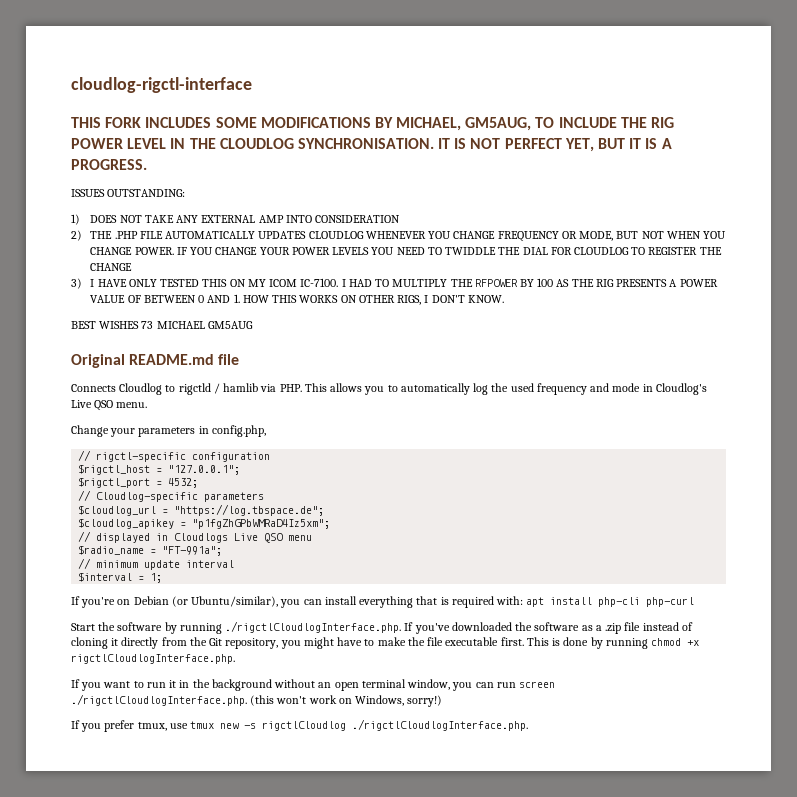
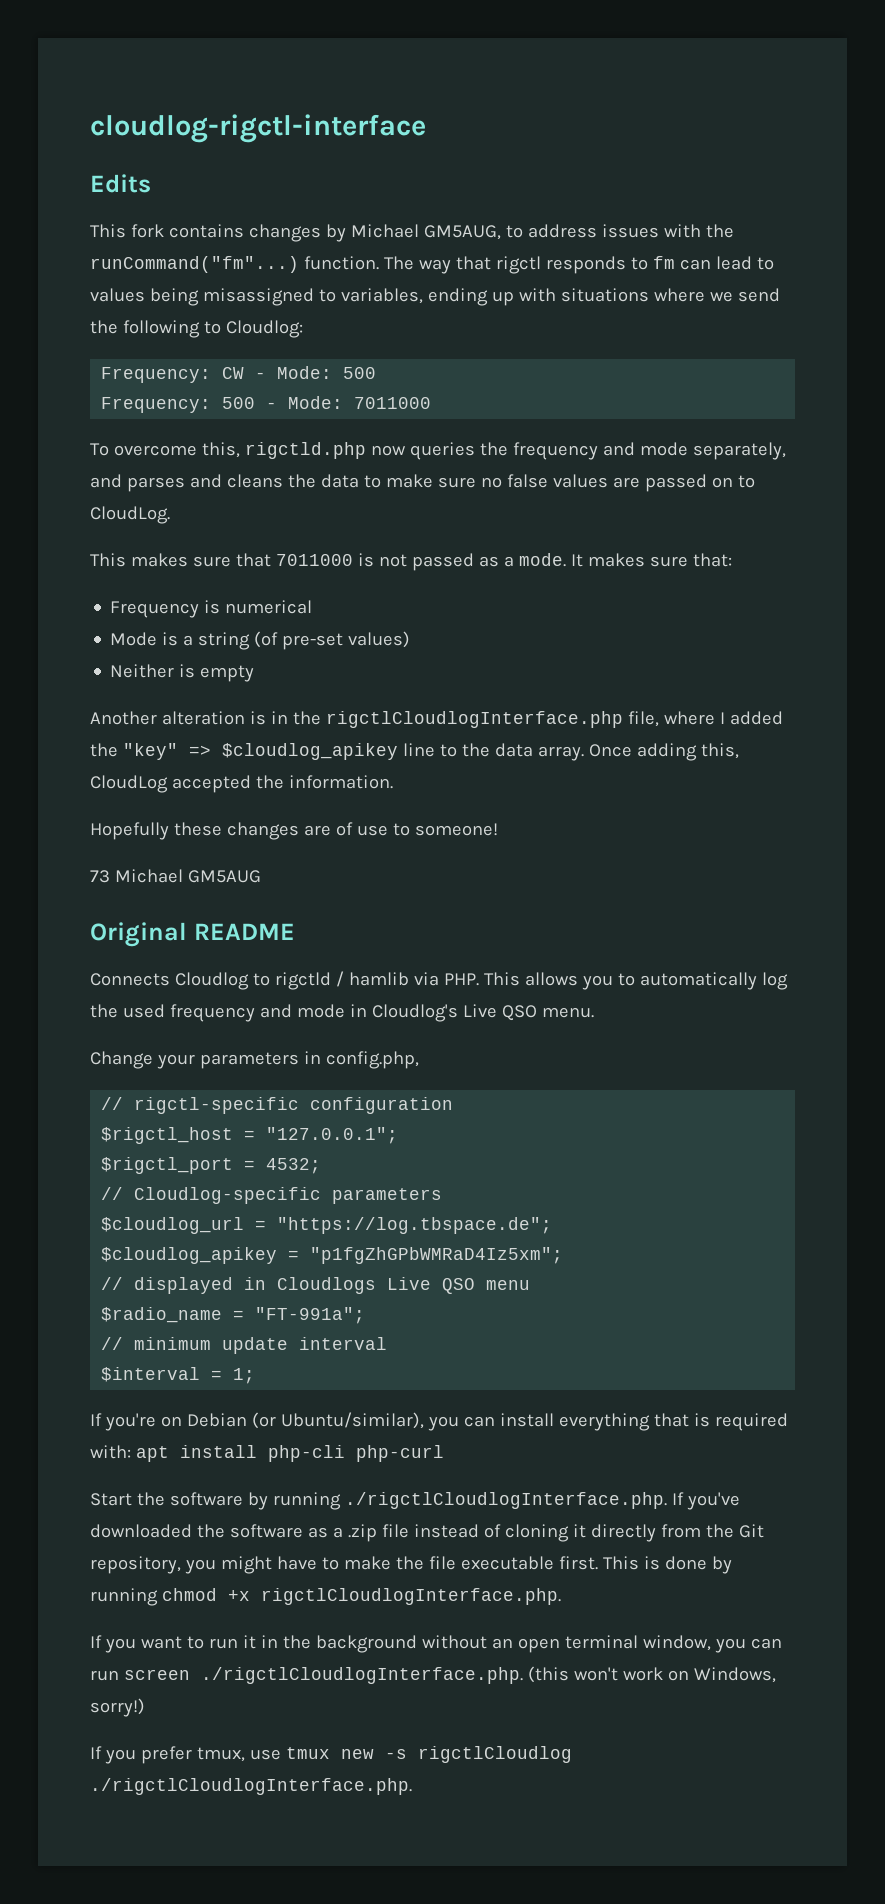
- THIS FORK INCLUDES SOME MODIFICATIONS BY MICHAEL, GM5AUG, TO INCLUDE THE RIG POWER LEVEL IN THE CLOUDLOG SYNCHRONISATION. IT IS NOT PERFECT YET, BUT IT IS A PROGRESS.
- ISSUES OUTSTANDING:
- 1) DOES NOT TAKE ANY EXTERNAL AMP INTO CONSIDERATION
- 2) THE .PHP FILE AUTOMATICALLY UPDATES CLOUDLOG WHENEVER YOU CHANGE FREQUENCY OR MODE, BUT NOT WHEN YOU CHANGE POWER. IF YOU CHANGE YOUR POWER LEVELS YOU NEED TO TWIDDLE THE DIAL FOR CLOUDLOG TO REGISTER THE CHANGE
- 3) I HAVE ONLY TESTED THIS ON MY ICOM IC-7100. I HAD TO MULTIPLY THE RFPOWER BY 100 AS THE RIG PRESENTS A POWER VALUE OF BETWEEN 0 AND 1. HOW THIS WORKS ON OTHER RIGS, I DON'T KNOW.
- BEST WISHES 73 MICHAEL GM5AUG
+ Edits
+ This fork contains changes by Michael GM5AUG, to address issues with the runCommand("fm"...) function. The way that rigctl responds to fm can lead to values being misassigned to variables, ending up with situations where we send the following to Cloudlog:
+ Frequency: CW - Mode: 500
+ Frequency: 500 - Mode: 7011000
+ To overcome this, rigctld.php now queries the frequency and mode separately, and parses and cleans the data to make sure no false values are passed on to CloudLog.
+ This makes sure that 7011000 is not passed as a mode. It makes sure that:
+ Frequency is numerical
+ Mode is a string (of pre-set values)
+ Neither is empty
+ Another alteration is in the rigctlCloudlogInterface.php file, where I added the "key" => $cloudlog_apikey line to the data array. Once adding this, CloudLog accepted the information.
+ Hopefully these changes are of use to someone!
+ 73 Michael GM5AUG
- Original README.md file
+ Original README

